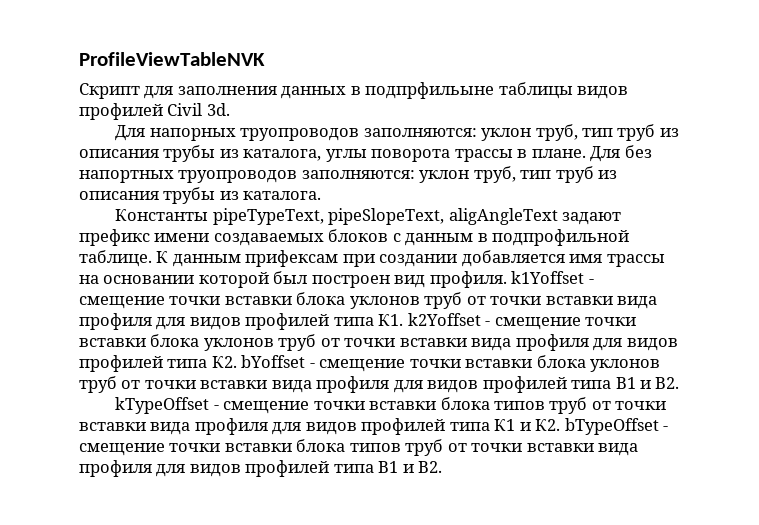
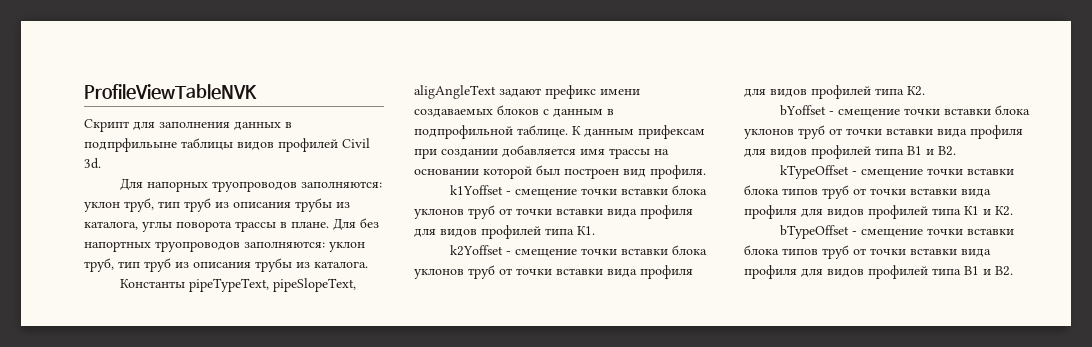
- К данным прифексам при создании добавляется имя трассы на основании которой был построен вид профиля. k1Yoffset - смещение точки вставки блока уклонов труб от точки вставки вида профиля для видов профилей типа К1. k2Yoffset - смещение точки вставки блока уклонов труб от точки вставки вида профиля для видов профилей типа К2. bYoffset - смещение точки вставки блока уклонов труб от точки вставки вида профиля для видов профилей типа В1 и В2.
+ К данным прифексам при создании добавляется имя трассы на основании которой был построен вид профиля.
+ k1Yoffset - смещение точки вставки блока уклонов труб от точки вставки вида профиля для видов профилей типа К1.
+ k2Yoffset - смещение точки вставки блока уклонов труб от точки вставки вида профиля для видов профилей типа К2.
+ bYoffset - смещение точки вставки блока уклонов труб от точки вставки вида профиля для видов профилей типа В1 и В2.
- kTypeOffset - смещение точки вставки блока типов труб от точки вставки вида профиля для видов профилей типа К1 и К2. bTypeOffset - смещение точки вставки блока типов труб от точки вставки вида профиля для видов профилей типа В1 и В2.
+ kTypeOffset - смещение точки вставки блока типов труб от точки вставки вида профиля для видов профилей типа К1 и К2.
+ bTypeOffset - смещение точки вставки блока типов труб от точки вставки вида профиля для видов профилей типа В1 и В2.

